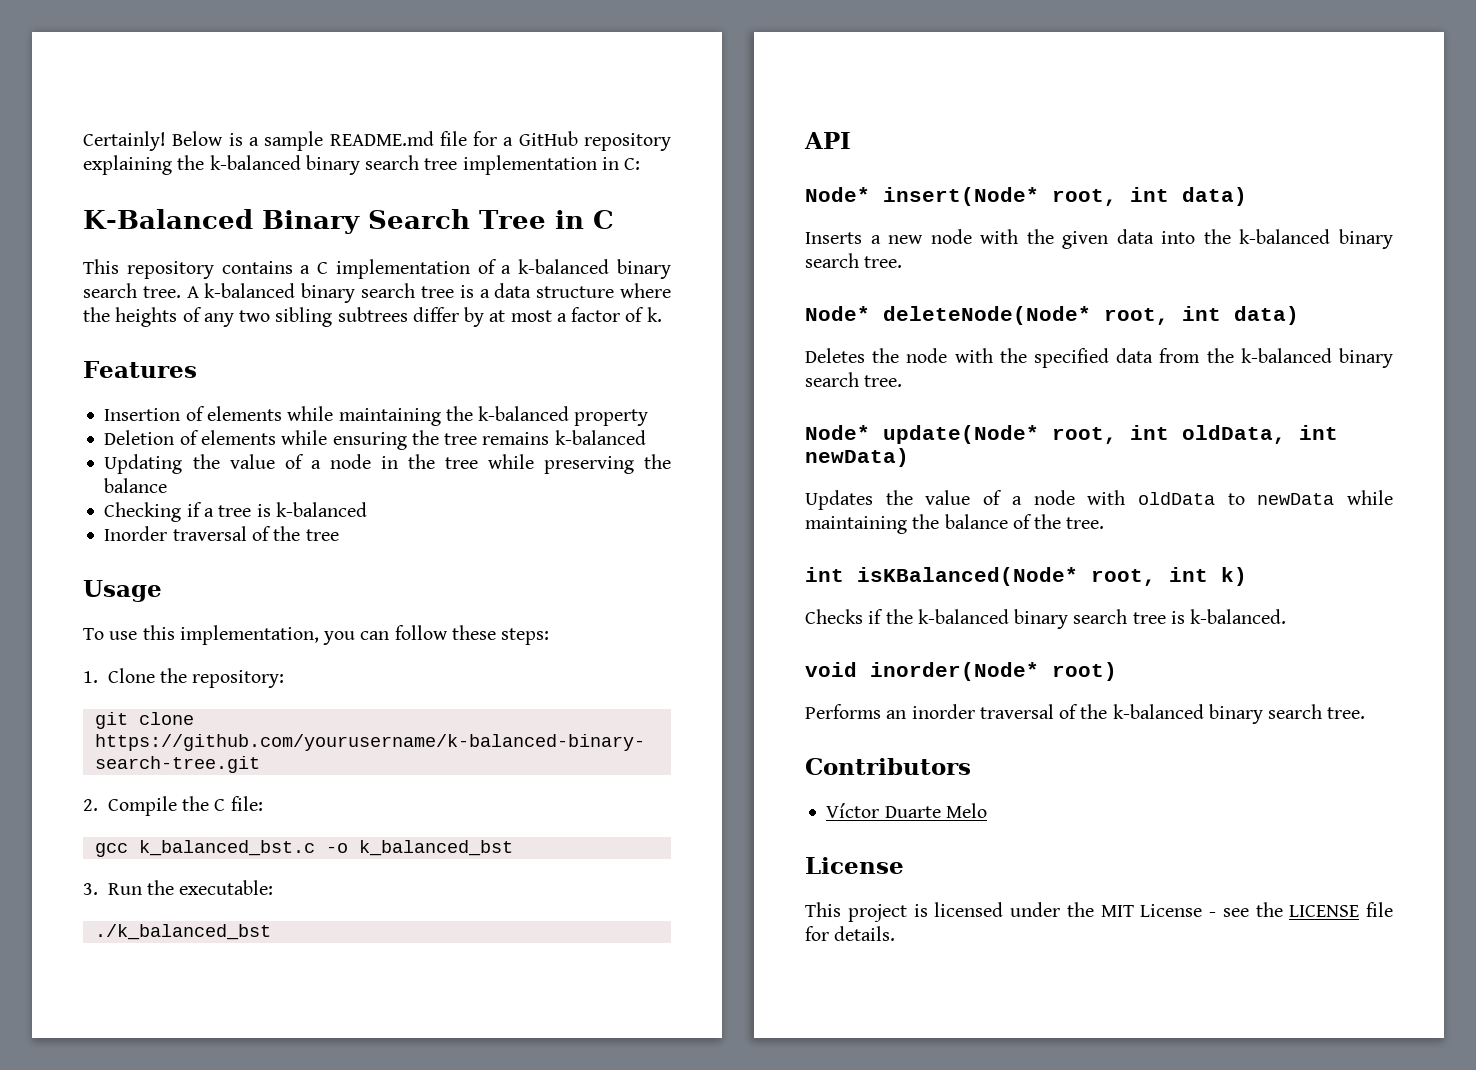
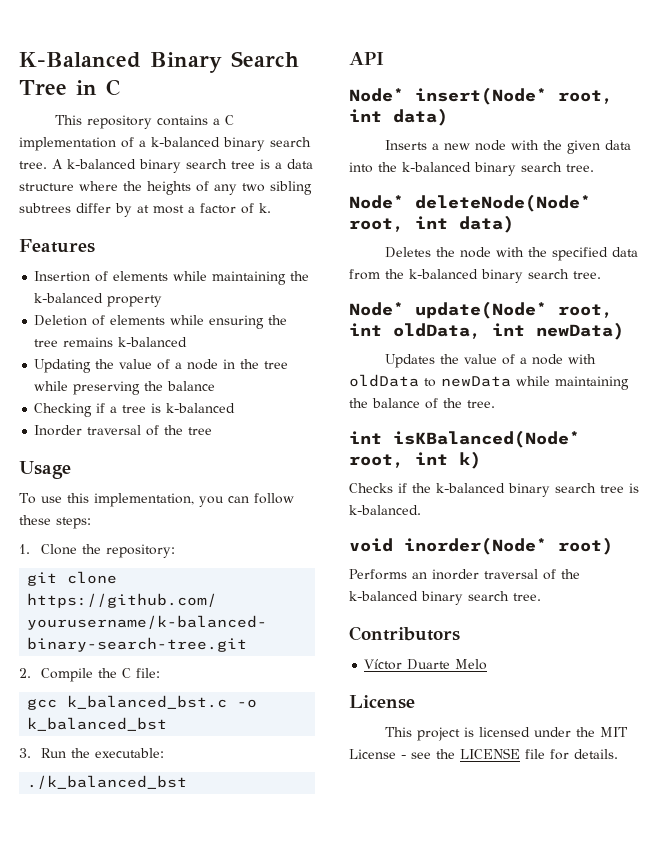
- Certainly! Below is a sample README.md file for a GitHub repository explaining the k-balanced binary search tree implementation in C:

